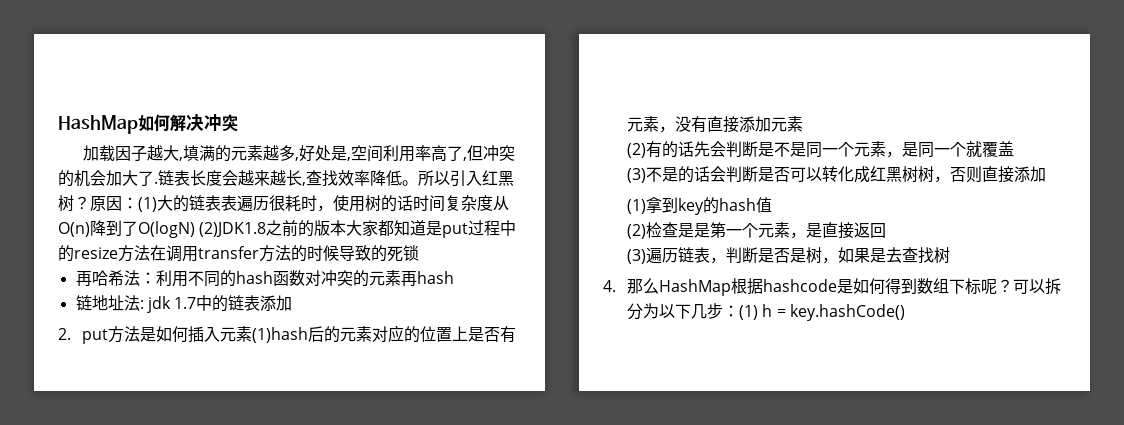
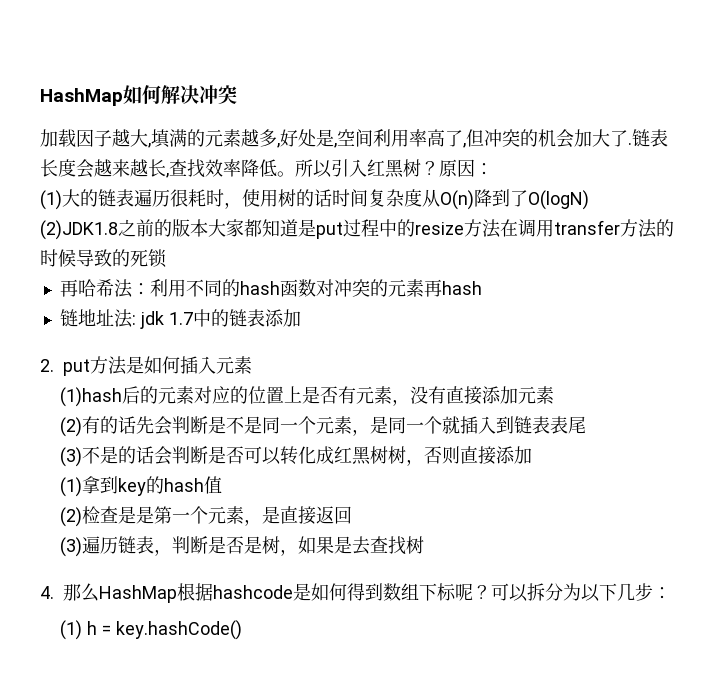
- 原因：(1)大的链表表遍历很耗时，使用树的话时间复杂度从O(n)降到了O(logN) (2)JDK1.8之前的版本大家都知道是put过程中的resize方法在调用transfer方法的时候导致的死锁
+ 原因：
+ (1)大的链表遍历很耗时，使用树的话时间复杂度从O(n)降到了O(logN)
+ (2)JDK1.8之前的版本大家都知道是put过程中的resize方法在调用transfer方法的时候导致的死锁
- 2. put方法是如何插入元素(1)hash后的元素对应的位置上是否有元素，没有直接添加元素
+ 2. put方法是如何插入元素
+ (1)hash后的元素对应的位置上是否有元素，没有直接添加元素
- (2)有的话先会判断是不是同一个元素，是同一个就覆盖
+ (2)有的话先会判断是不是同一个元素，是同一个就插入到链表表尾
- 可以拆分为以下几步：(1) h = key.hashCode()
+ 可以拆分为以下几步：
+ (1) h = key.hashCode()

